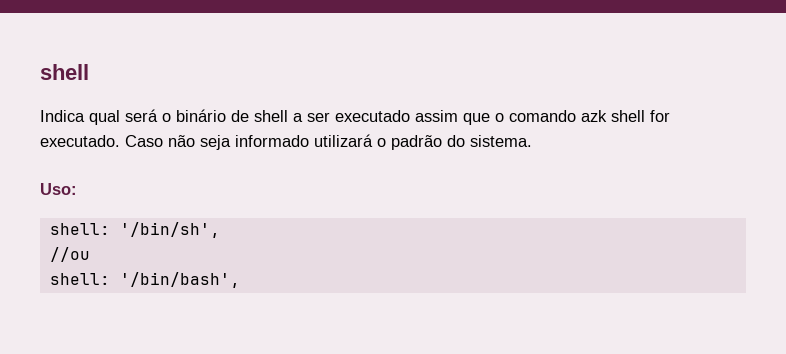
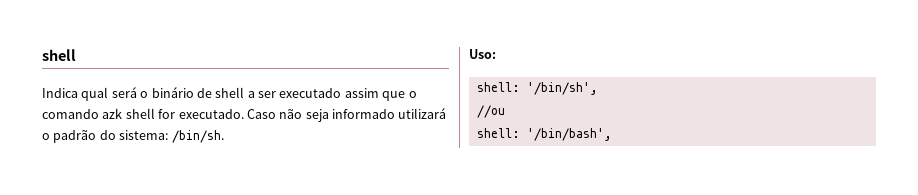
- Caso não seja informado utilizará o padrão do sistema.
+ Caso não seja informado utilizará o padrão do sistema: /bin/sh.

